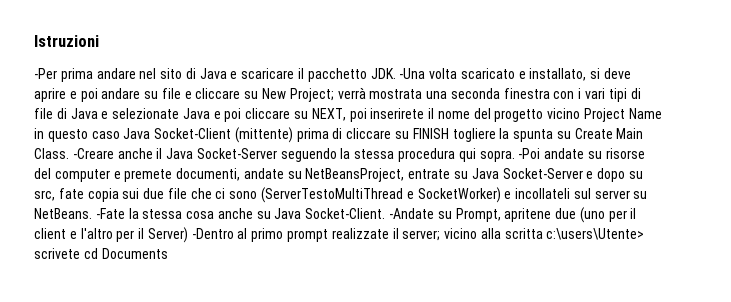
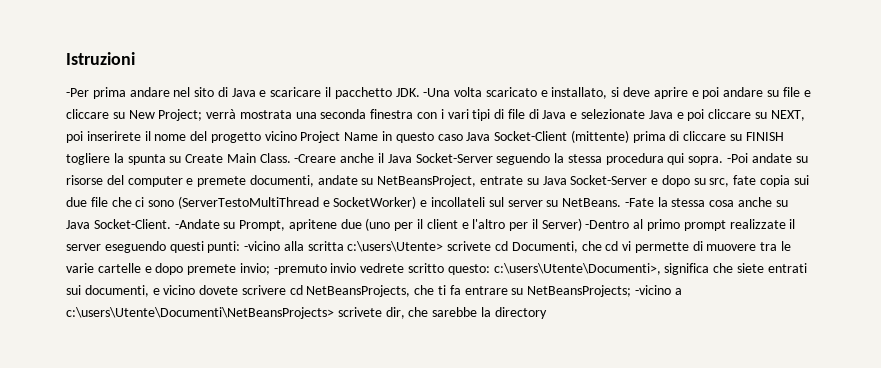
- -Andate su Prompt, apritene due (uno per il client e l'altro per il Server) -Dentro al primo prompt realizzate il server; vicino alla scritta c:\users\Utente> scrivete cd Documents
+ -Andate su Prompt, apritene due (uno per il client e l'altro per il Server) -Dentro al primo prompt realizzate il server eseguendo questi punti: -vicino alla scritta c:\users\Utente> scrivete cd Documenti, che cd vi permette di muovere tra le varie cartelle e dopo premete invio; -premuto invio vedrete scritto questo: c:\users\Utente\Documenti>, significa che siete entrati sui documenti, e vicino dovete scrivere cd NetBeansProjects, che ti fa entrare su NetBeansProjects; -vicino a c:\users\Utente\Documenti\NetBeansProjects> scrivete dir, che sarebbe la directory

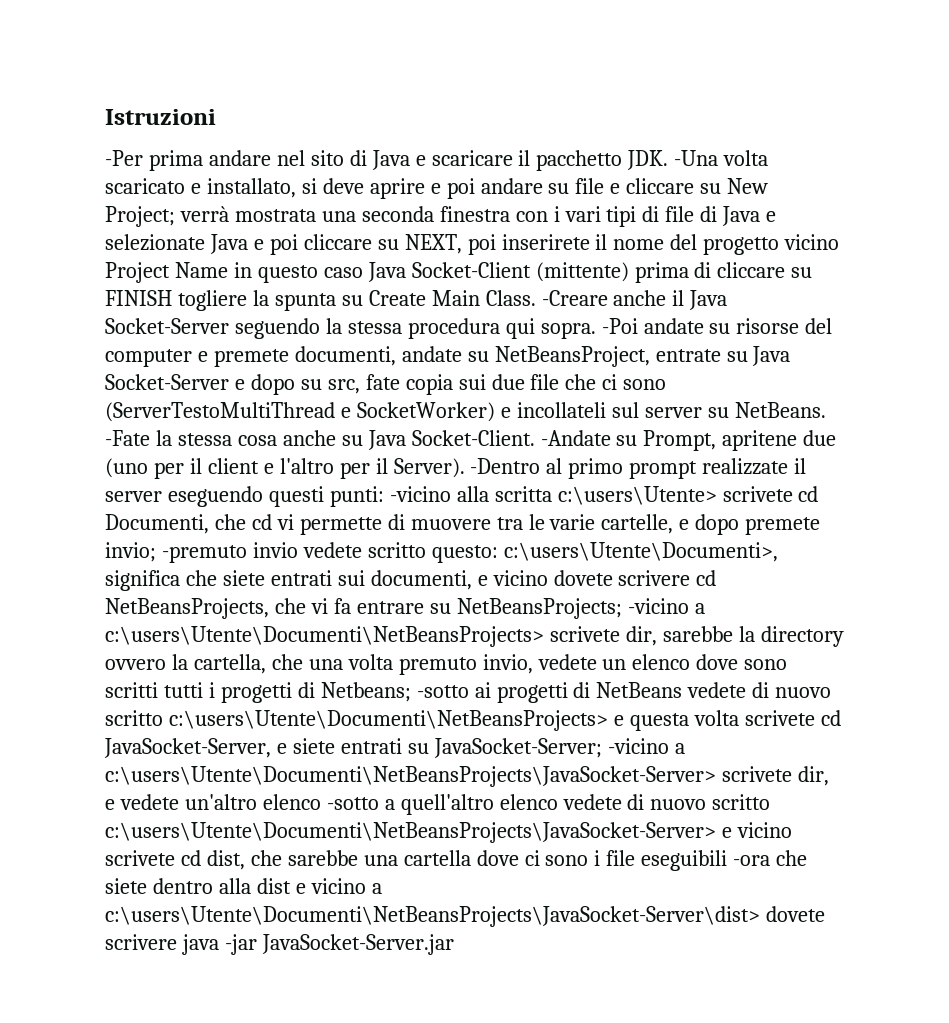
- -Andate su Prompt, apritene due (uno per il client e l'altro per il Server) -Dentro al primo prompt realizzate il server eseguendo questi punti:
+ -Andate su Prompt, apritene due (uno per il client e l'altro per il Server). -Dentro al primo prompt realizzate il server eseguendo questi punti:
- -vicino alla scritta c:\users\Utente> scrivete cd Documenti, che cd vi permette di muovere tra le varie cartelle e dopo premete invio;
+ -vicino alla scritta c:\users\Utente> scrivete cd Documenti, che cd vi permette di muovere tra le varie cartelle, e dopo premete invio;
- -premuto invio vedrete scritto questo:
+ -premuto invio vedete scritto questo:
- c:\users\Utente\Documenti>, significa che siete entrati sui documenti, e vicino dovete scrivere cd NetBeansProjects, che ti fa entrare su NetBeansProjects;
+ c:\users\Utente\Documenti>, significa che siete entrati sui documenti, e vicino dovete scrivere cd NetBeansProjects, che vi fa entrare su NetBeansProjects;
- -vicino a c:\users\Utente\Documenti\NetBeansProjects> scrivete dir, che sarebbe la directory
+ -vicino a c:\users\Utente\Documenti\NetBeansProjects> scrivete dir, sarebbe la directory ovvero la cartella, che una volta premuto invio, vedete un elenco dove sono scritti tutti i progetti di Netbeans; -sotto ai progetti di NetBeans vedete di nuovo scritto c:\users\Utente\Documenti\NetBeansProjects> e questa volta scrivete cd JavaSocket-Server, e siete entrati su JavaSocket-Server; -vicino a c:\users\Utente\Documenti\NetBeansProjects\JavaSocket-Server> scrivete dir, e vedete un'altro elenco -sotto a quell'altro elenco vedete di nuovo scritto c:\users\Utente\Documenti\NetBeansProjects\JavaSocket-Server> e vicino scrivete cd dist, che sarebbe una cartella dove ci sono i file eseguibili -ora che siete dentro alla dist e vicino a c:\users\Utente\Documenti\NetBeansProjects\JavaSocket-Server\dist> dovete scrivere java -jar JavaSocket-Server.jar

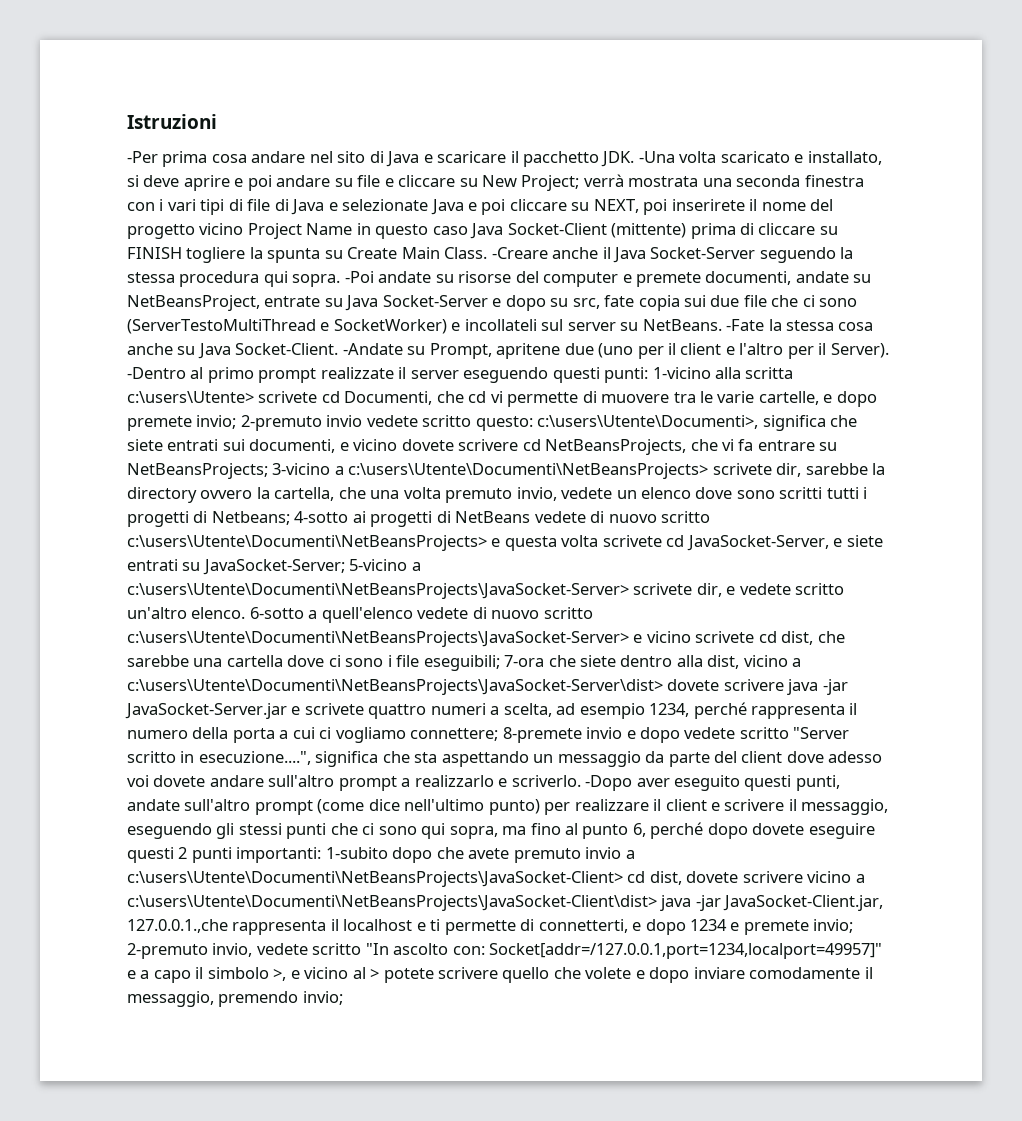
- -Per prima andare nel sito di Java e scaricare il pacchetto JDK. -Una volta scaricato e installato, si deve aprire e poi andare su file e cliccare su New Project;
+ -Per prima cosa andare nel sito di Java e scaricare il pacchetto JDK. -Una volta scaricato e installato, si deve aprire e poi andare su file e cliccare su New Project;
- -vicino alla scritta c:\users\Utente> scrivete cd Documenti, che cd vi permette di muovere tra le varie cartelle, e dopo premete invio;
+ 1-vicino alla scritta c:\users\Utente> scrivete cd Documenti, che cd vi permette di muovere tra le varie cartelle, e dopo premete invio;
- -premuto invio vedete scritto questo:
+ 2-premuto invio vedete scritto questo:
- -vicino a c:\users\Utente\Documenti\NetBeansProjects> scrivete dir, sarebbe la directory ovvero la cartella, che una volta premuto invio, vedete un elenco dove sono scritti tutti i progetti di Netbeans;
+ 3-vicino a c:\users\Utente\Documenti\NetBeansProjects> scrivete dir, sarebbe la directory ovvero la cartella, che una volta premuto invio, vedete un elenco dove sono scritti tutti i progetti di Netbeans;
- -sotto ai progetti di NetBeans vedete di nuovo scritto c:\users\Utente\Documenti\NetBeansProjects> e questa volta scrivete cd JavaSocket-Server, e siete entrati su JavaSocket-Server;
+ 4-sotto ai progetti di NetBeans vedete di nuovo scritto c:\users\Utente\Documenti\NetBeansProjects> e questa volta scrivete cd JavaSocket-Server, e siete entrati su JavaSocket-Server;
- -vicino a c:\users\Utente\Documenti\NetBeansProjects\JavaSocket-Server> scrivete dir, e vedete un'altro elenco -sotto a quell'altro elenco vedete di nuovo scritto c:\users\Utente\Documenti\NetBeansProjects\JavaSocket-Server> e vicino scrivete cd dist, che sarebbe una cartella dove ci sono i file eseguibili -ora che siete dentro alla dist e vicino a c:\users\Utente\Documenti\NetBeansProjects\JavaSocket-Server\dist> dovete scrivere java -jar JavaSocket-Server.jar
+ 5-vicino a c:\users\Utente\Documenti\NetBeansProjects\JavaSocket-Server> scrivete dir, e vedete scritto un'altro elenco. 6-sotto a quell'elenco vedete di nuovo scritto c:\users\Utente\Documenti\NetBeansProjects\JavaSocket-Server> e vicino scrivete cd dist, che sarebbe una cartella dove ci sono i file eseguibili; 7-ora che siete dentro alla dist, vicino a c:\users\Utente\Documenti\NetBeansProjects\JavaSocket-Server\dist> dovete scrivere java -jar JavaSocket-Server.jar e scrivete quattro numeri a scelta, ad esempio 1234, perché rappresenta il numero della porta a cui ci vogliamo connettere; 8-premete invio e dopo vedete scritto "Server scritto in esecuzione....", significa che sta aspettando un messaggio da parte del client dove adesso voi dovete andare sull'altro prompt a realizzarlo e scriverlo. -Dopo aver eseguito questi punti, andate sull'altro prompt (come dice nell'ultimo punto) per realizzare il client e scrivere il messaggio, eseguendo gli stessi punti che ci sono qui sopra, ma fino al punto 6, perché dopo dovete eseguire questi 2 punti importanti: 1-subito dopo che avete premuto invio a c:\users\Utente\Documenti\NetBeansProjects\JavaSocket-Client> cd dist, dovete scrivere vicino a c:\users\Utente\Documenti\NetBeansProjects\JavaSocket-Client\dist> java -jar JavaSocket-Client.jar, 127.0.0.1.,che rappresenta il localhost e ti permette di connetterti, e dopo 1234 e premete invio; 2-premuto invio, vedete scritto "In ascolto con: Socket[addr=/127.0.0.1,port=1234,localport=49957]" e a capo il simbolo >, e vicino al > potete scrivere quello che volete e dopo inviare comodamente il messaggio, premendo invio;

